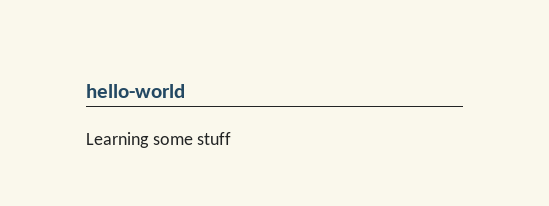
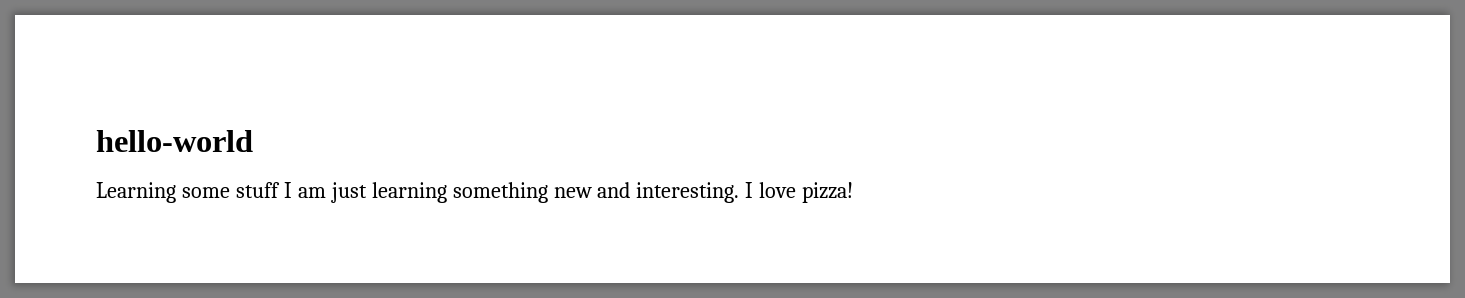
- Learning some stuff
+ Learning some stuff I am just learning something new and interesting. I love pizza!

